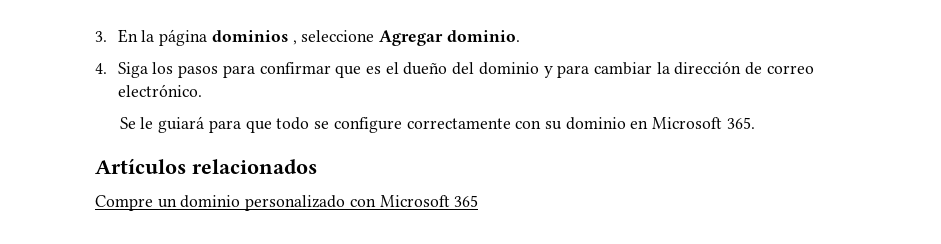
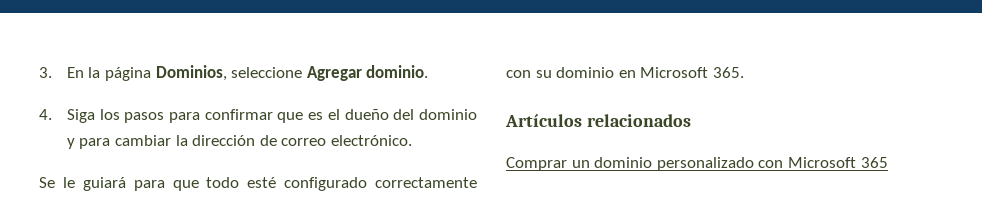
- 3. En la página dominios , seleccione Agregar dominio.
+ 3. En la página Dominios, seleccione Agregar dominio.
- Se le guiará para que todo se configure correctamente con su dominio en Microsoft 365.
+ Se le guiará para que todo esté configurado correctamente con su dominio en Microsoft 365.
- Compre un dominio personalizado con Microsoft 365
+ Comprar un dominio personalizado con Microsoft 365

